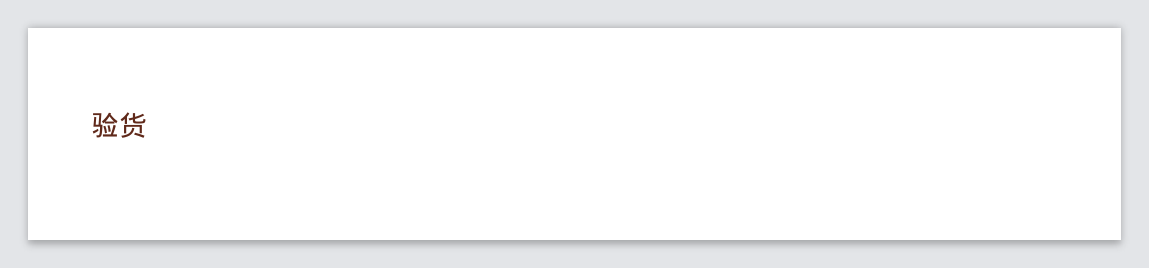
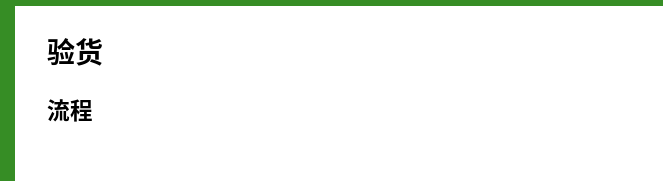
+ 流程

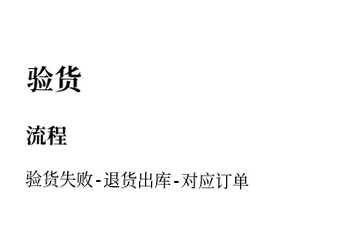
+ 验货失败-退货出库-对应订单

